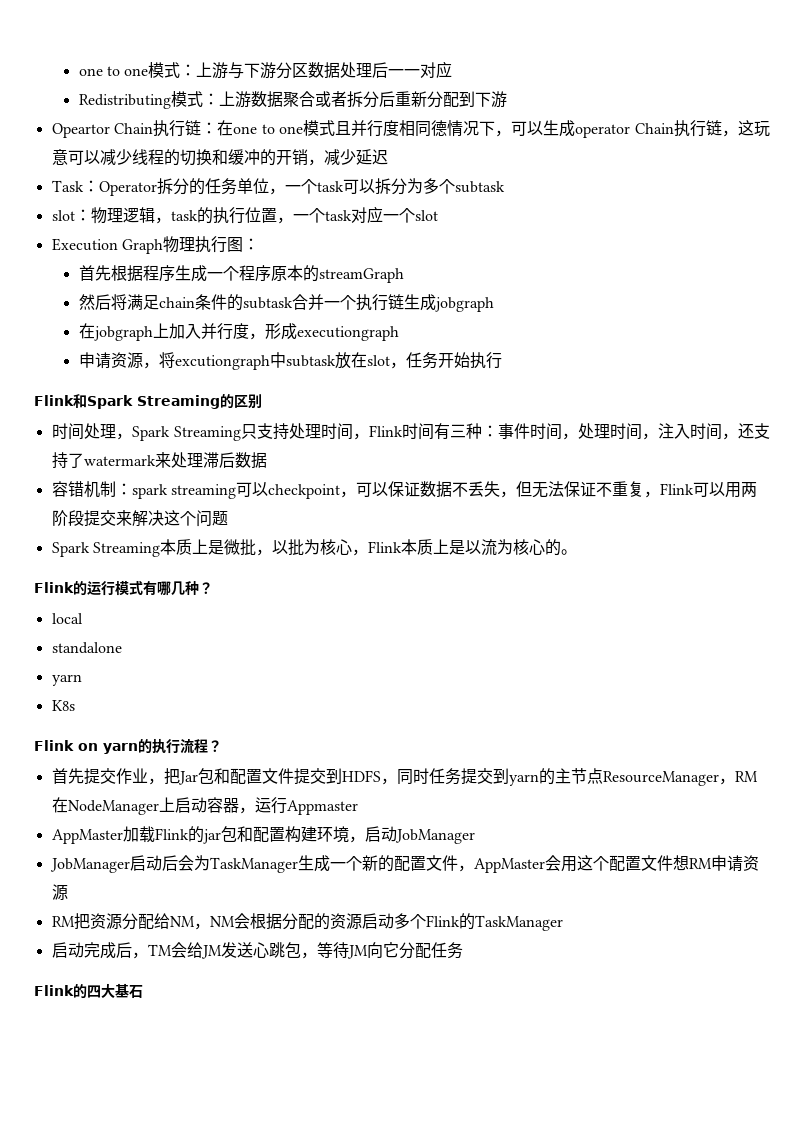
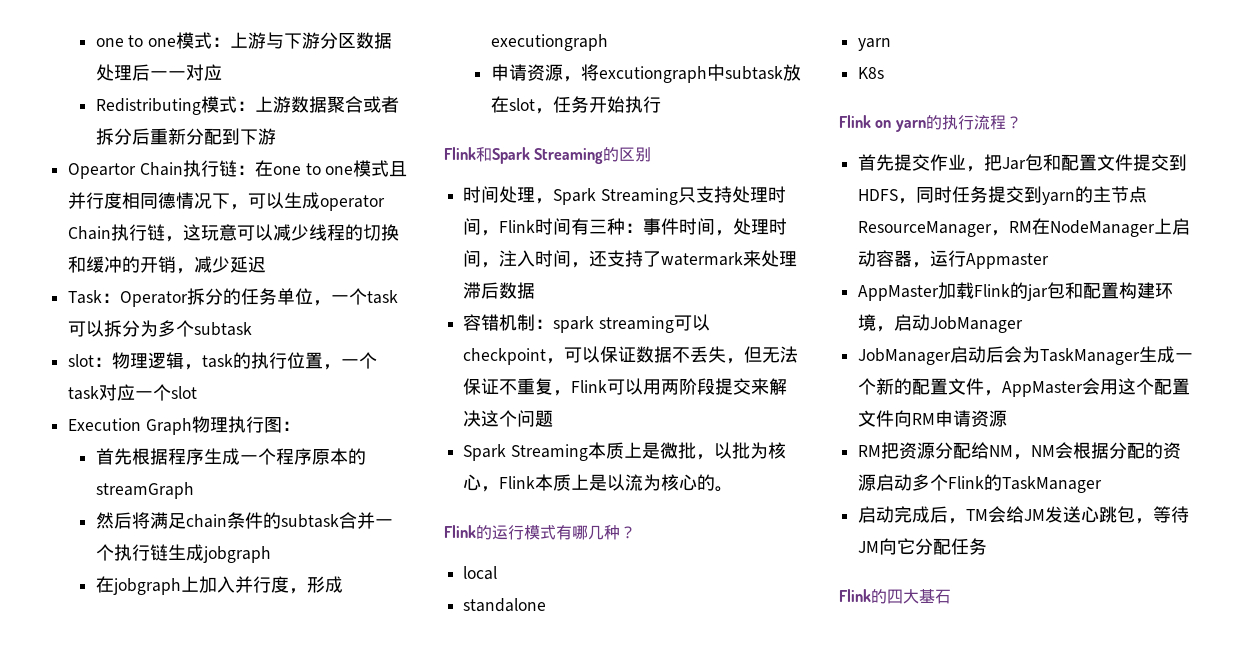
- JobManager启动后会为TaskManager生成一个新的配置文件，AppMaster会用这个配置文件想RM申请资源
+ JobManager启动后会为TaskManager生成一个新的配置文件，AppMaster会用这个配置文件向RM申请资源

